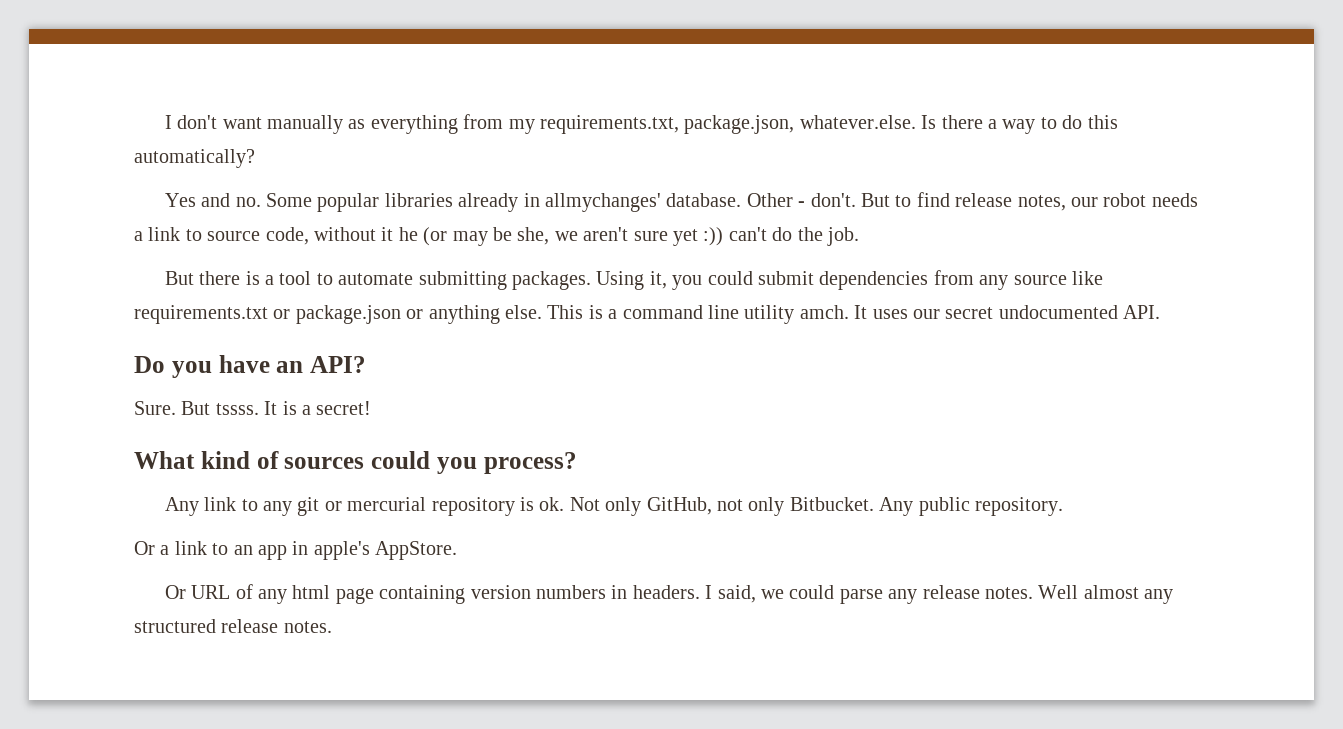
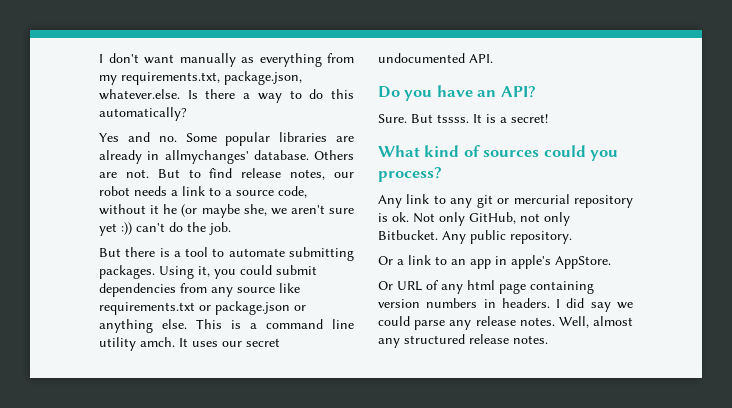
- Yes and no. Some popular libraries already in allmychanges' database.
+ Yes and no. Some popular libraries are already in allmychanges' database.
- Other - don't.
+ Others are not.
- But to find release notes, our robot needs a link to source code, without it he (or may be she, we aren't sure yet :)) can't do the job.
+ But to find release notes, our robot needs a link to a source code, without it he (or maybe she, we aren't sure yet :)) can't do the job.
- I said, we could parse any release notes.
+ I did say we could parse any release notes.
- Well almost any structured release notes.
+ Well, almost any structured release notes.

